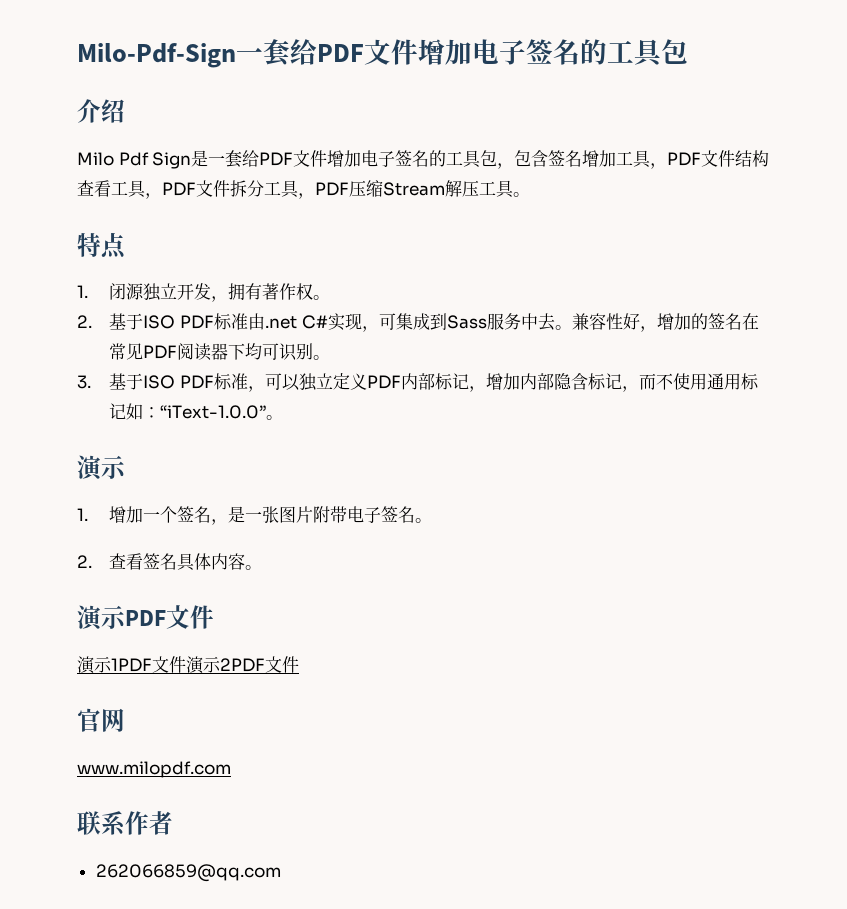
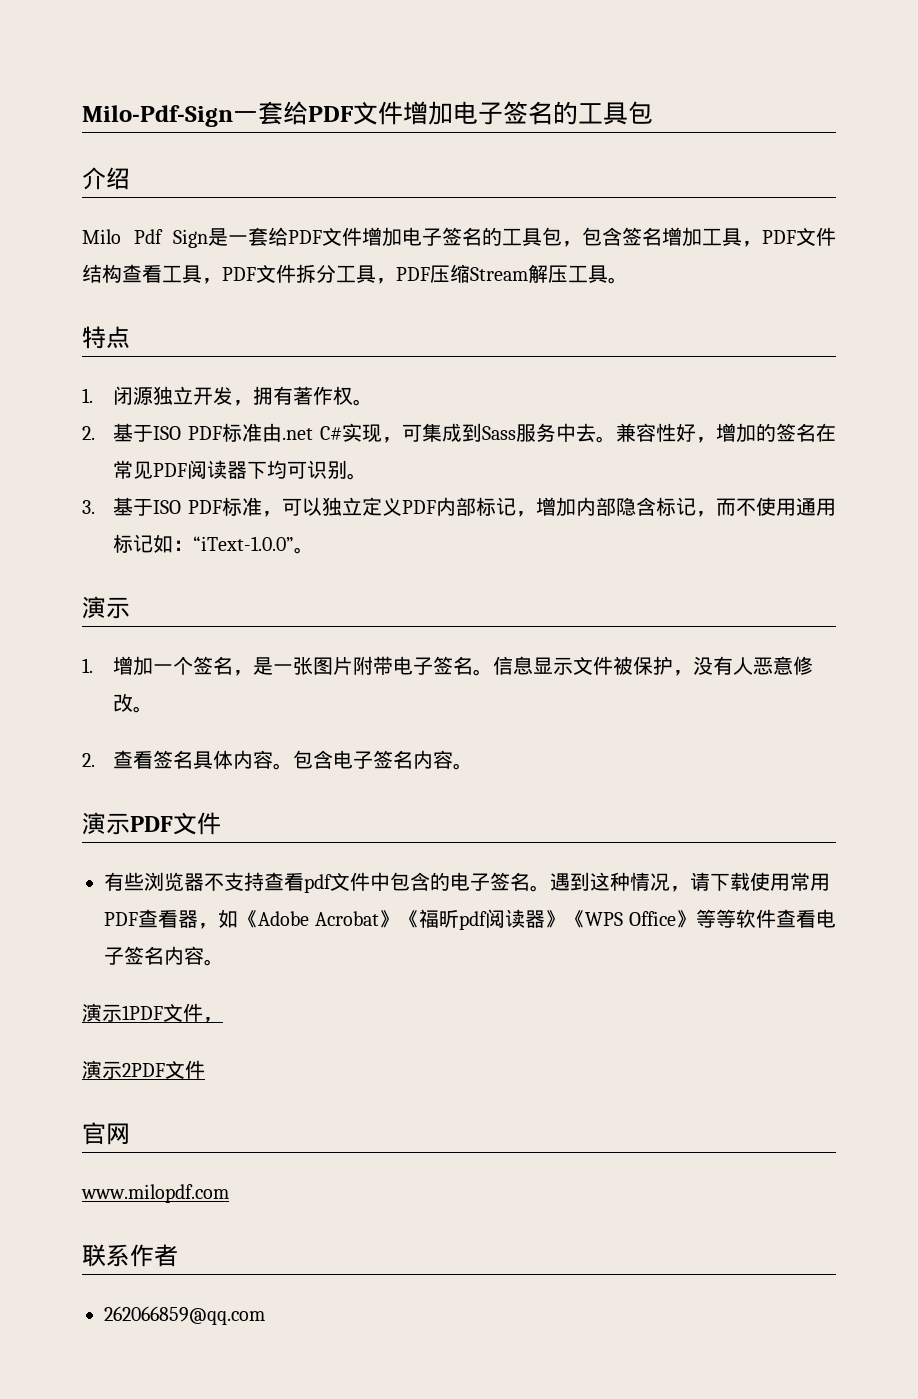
+ 信息显示文件被保护，没有人恶意修改。
+ 包含电子签名内容。
+ 有些浏览器不支持查看pdf文件中包含的电子签名。遇到这种情况，请下载使用常用PDF查看器，如《Adobe Acrobat》《福昕pdf阅读器》《WPS Office》等等软件查看电子签名内容。
- 演示1PDF文件演示2PDF文件
+ 演示1PDF文件，
+ 演示2PDF文件

